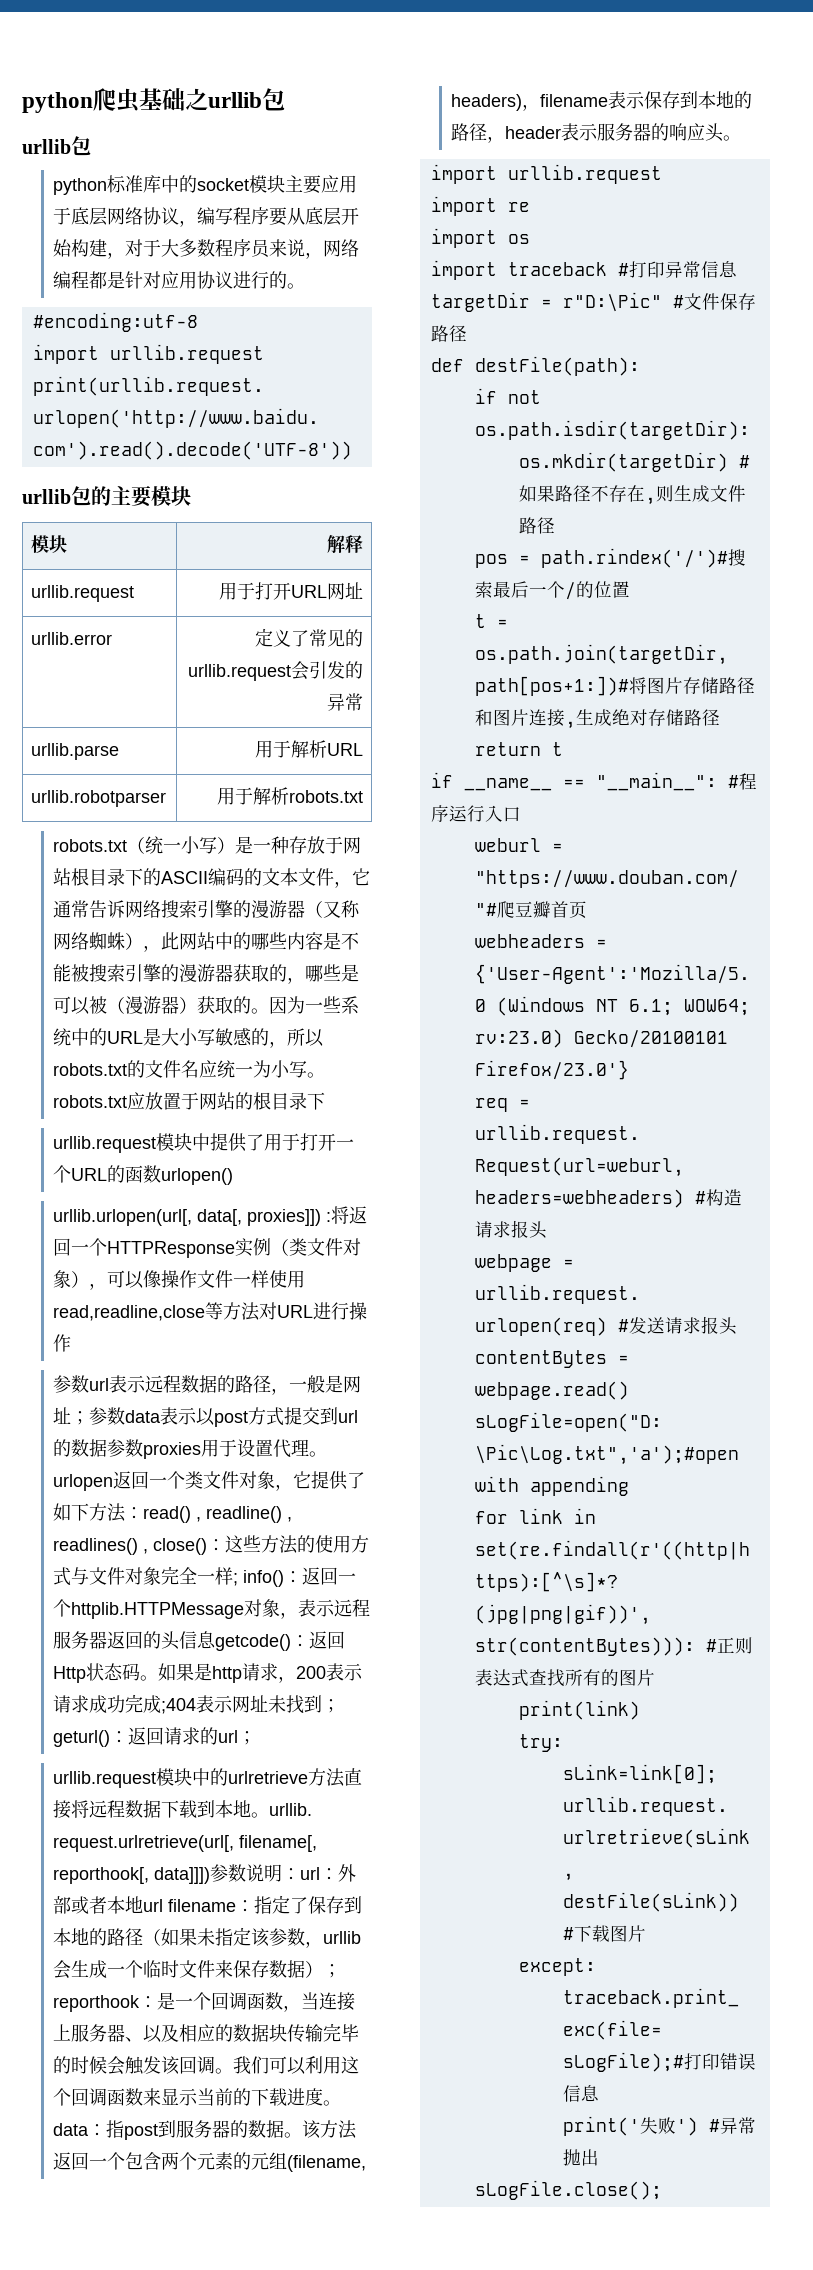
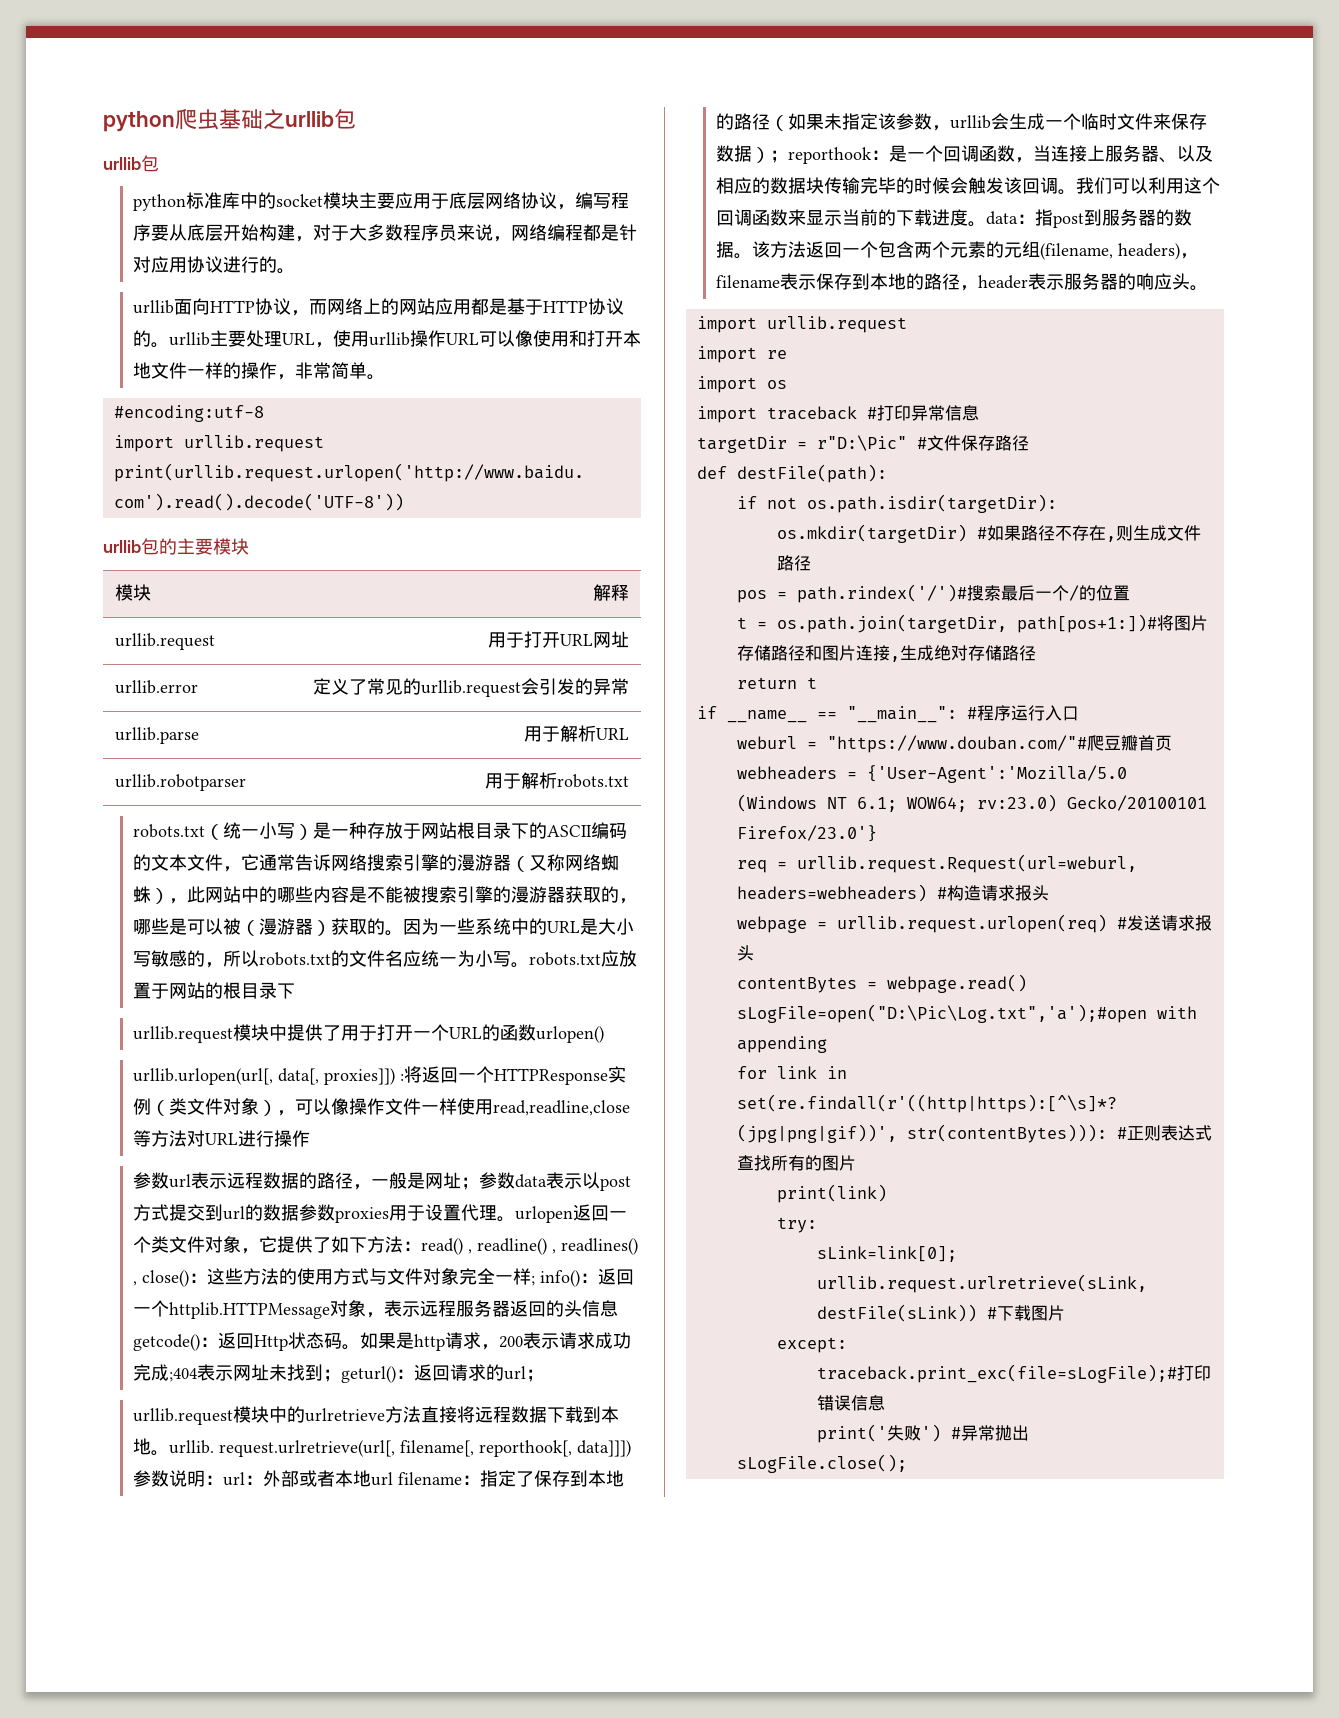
+ urllib面向HTTP协议，而网络上的网站应用都是基于HTTP协议的。urllib主要处理URL，使用urllib操作URL可以像使用和打开本地文件一样的操作，非常简单。

